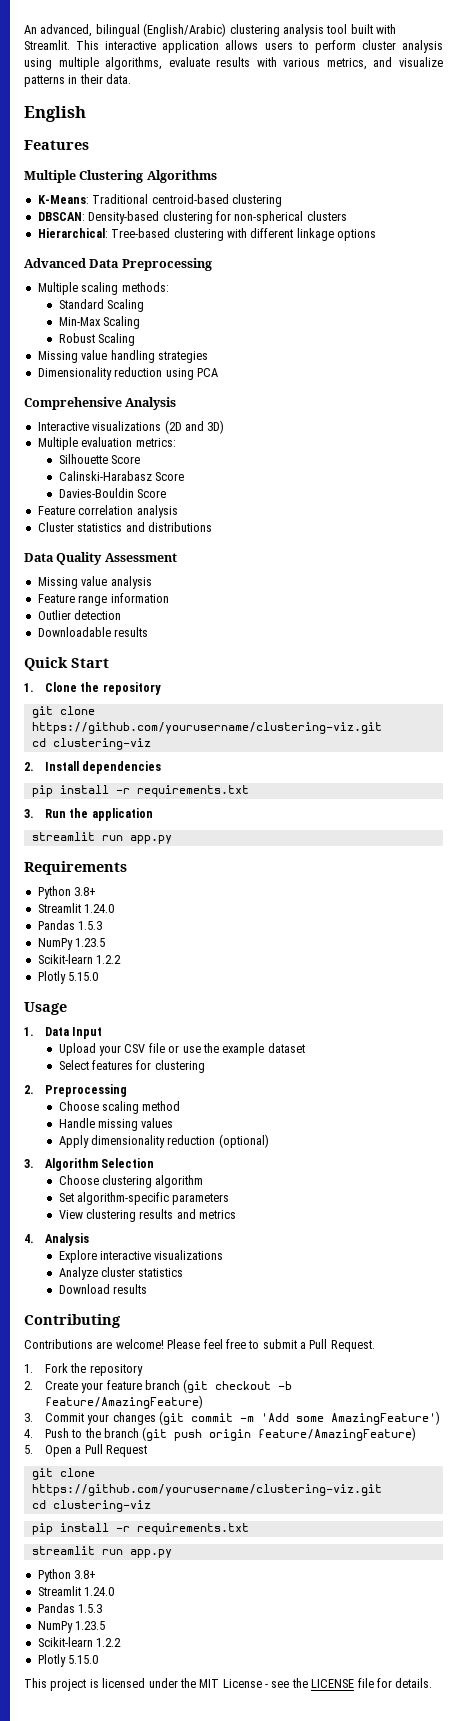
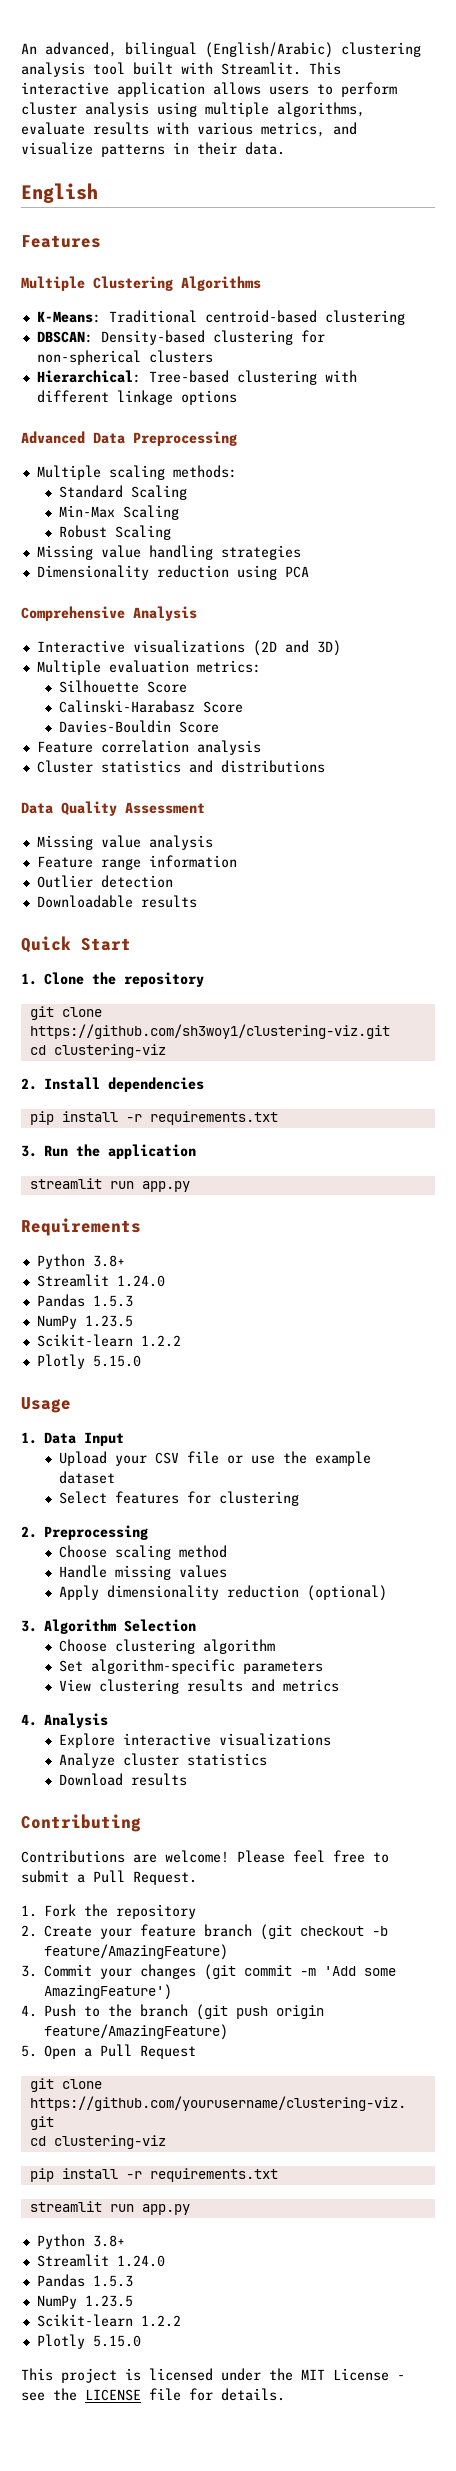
  1. Clone the repository
- git clone https://github.com/yourusername/clustering-viz.git
+ git clone https://github.com/sh3woy1/clustering-viz.git

